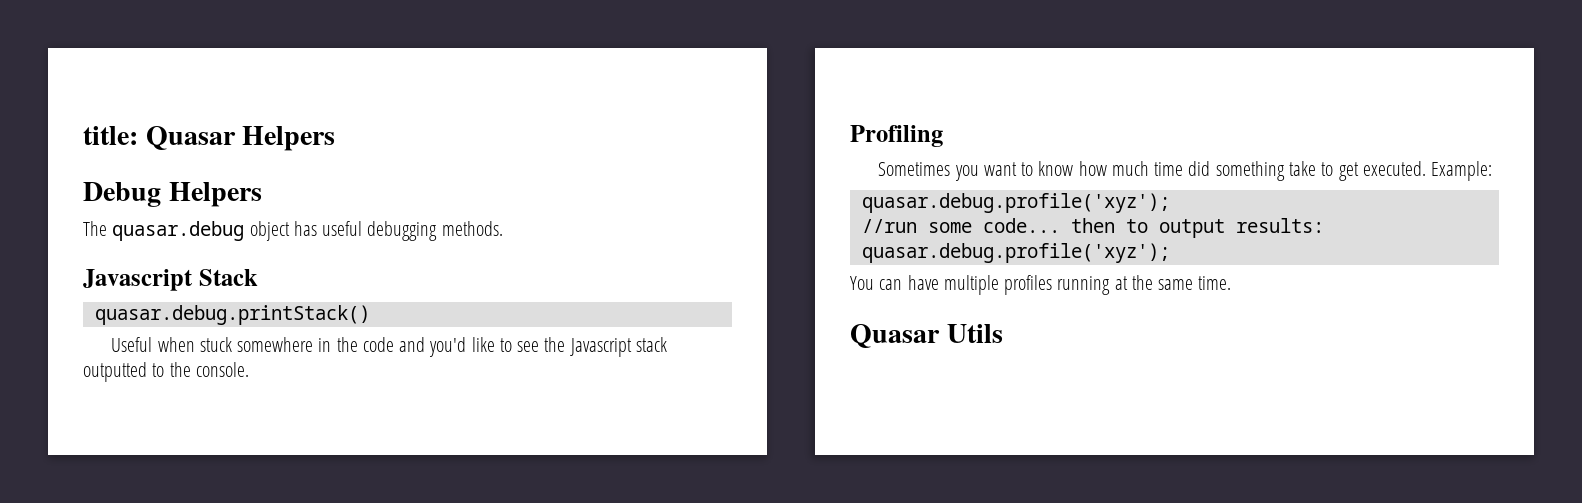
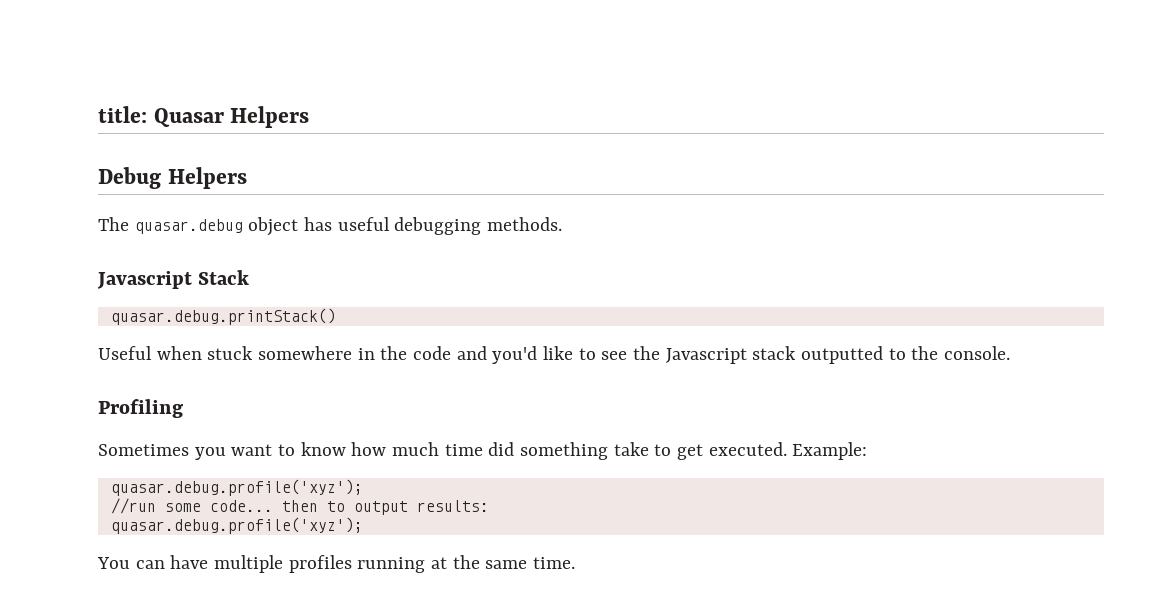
- Quasar Utils

